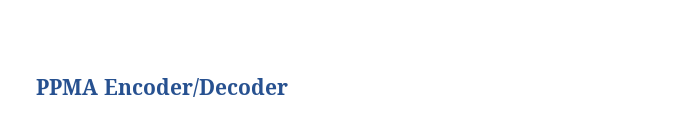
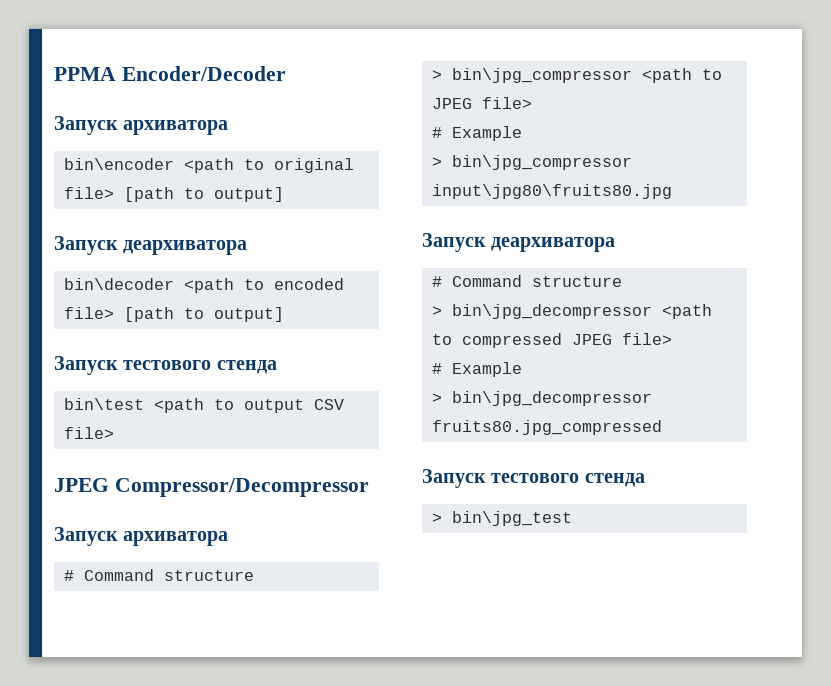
  PPMA Encoder/Decoder
+ Запуск архиватора
+ bin\encoder <path to original file> [path to output]
+ Запуск деархиватора
+ bin\decoder <path to encoded file> [path to output]
+ Запуск тестового стенда
+ bin\test <path to output CSV file>
+ JPEG Compressor/Decompressor
+ Запуск архиватора
+ # Command structure
+ > bin\jpg_compressor <path to JPEG file>
+ # Example
+ > bin\jpg_compressor input\jpg80\fruits80.jpg
+ Запуск деархиватора
+ # Command structure
+ > bin\jpg_decompressor <path to compressed JPEG file>
+ # Example
+ > bin\jpg_decompressor fruits80.jpg_compressed
+ Запуск тестового стенда
+ > bin\jpg_test

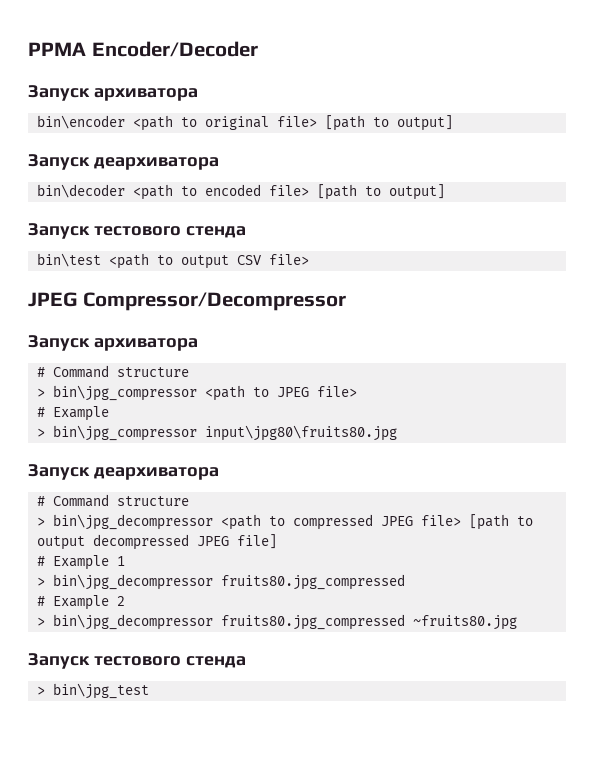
- > bin\jpg_decompressor <path to compressed JPEG file>
- # Example
+ > bin\jpg_decompressor <path to compressed JPEG file> [path to output decompressed JPEG file]
+ # Example 1
  > bin\jpg_decompressor fruits80.jpg_compressed
+ # Example 2
+ > bin\jpg_decompressor fruits80.jpg_compressed ~fruits80.jpg

